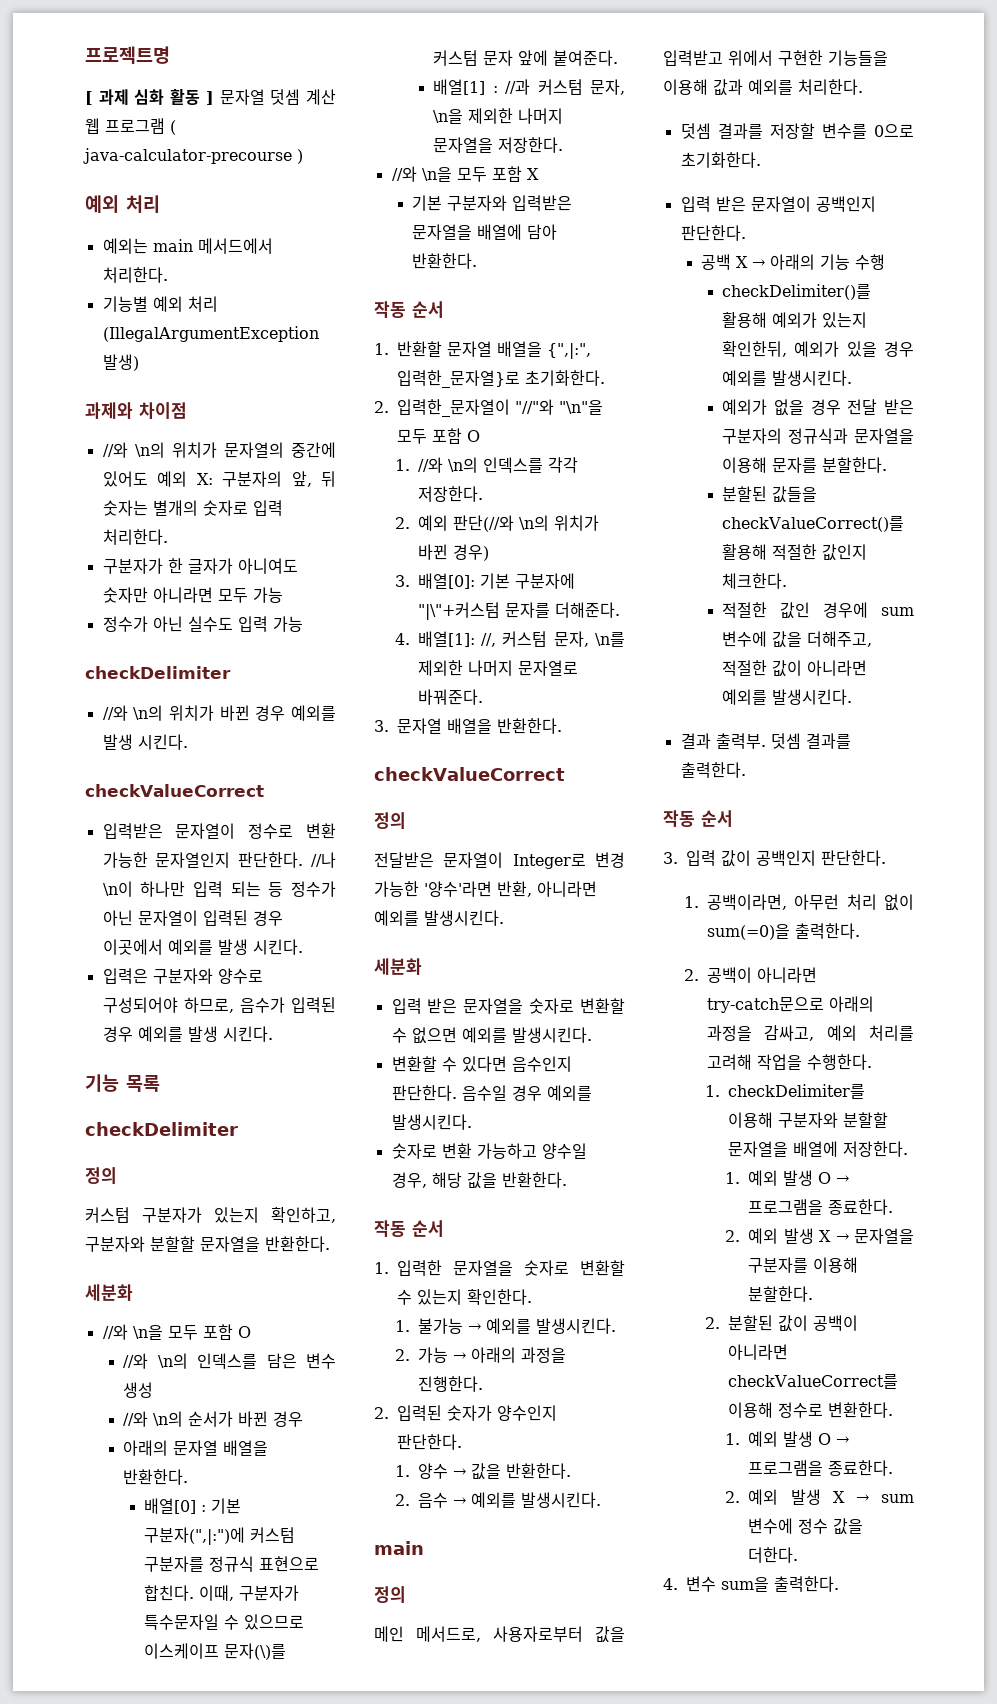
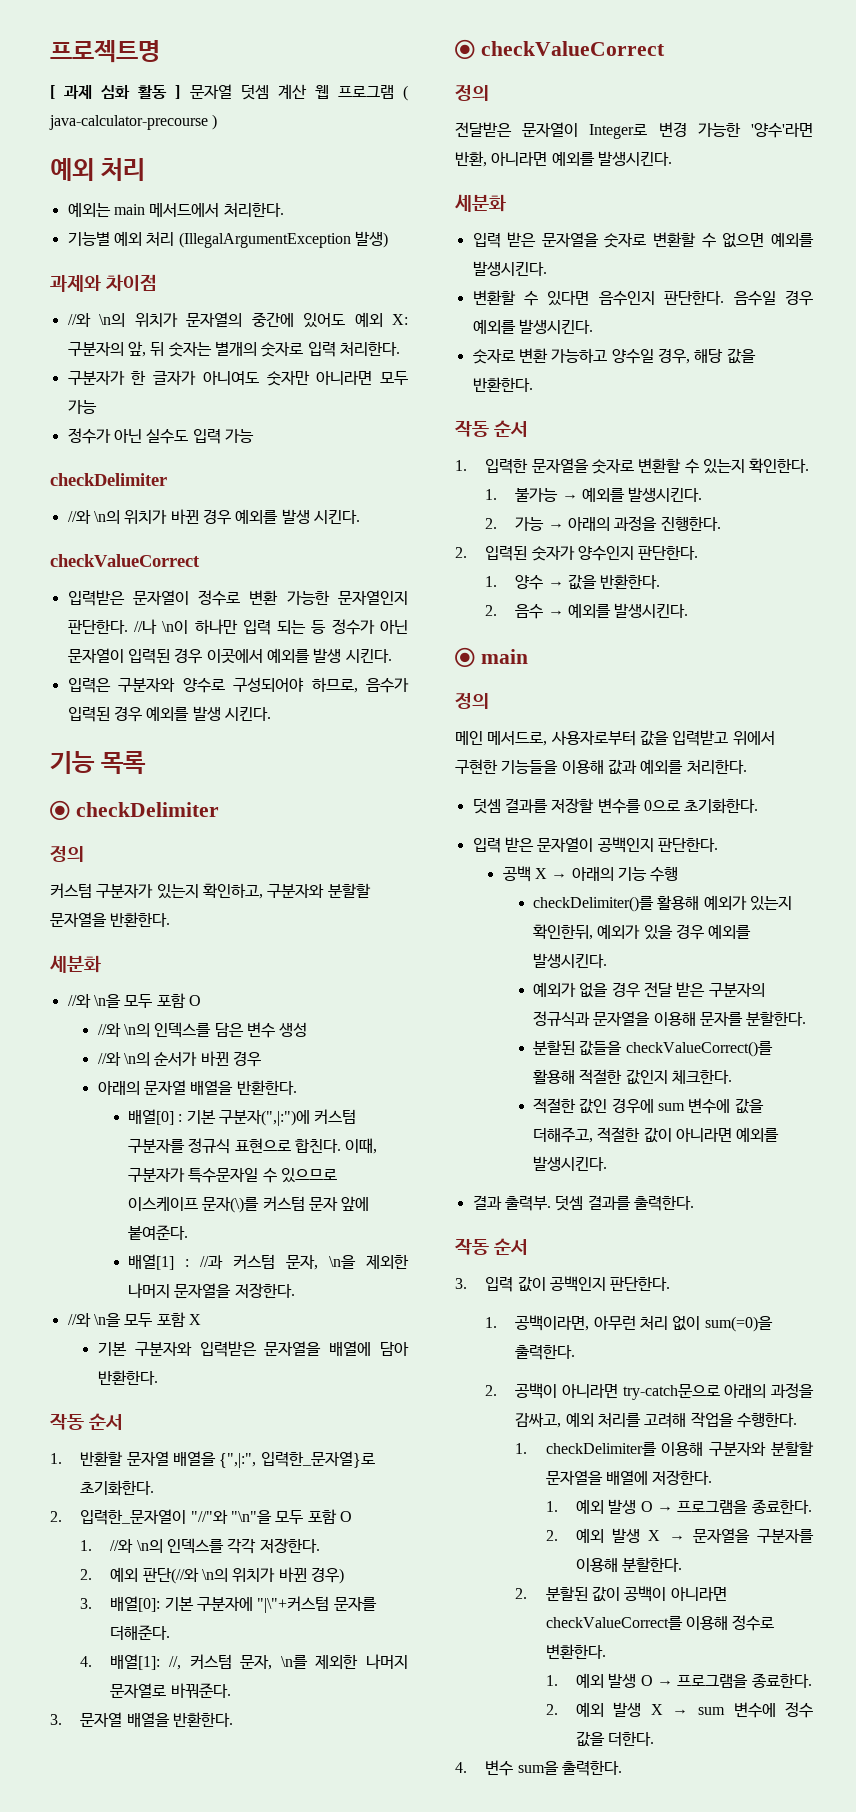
  기능 목록
- checkDelimiter
+ ◉ checkDelimiter
  3. 문자열 배열을 반환한다.
- checkValueCorrect
+ ◉ checkValueCorrect
  2. 음수 → 예외를 발생시킨다.
- main
+ ◉ main

